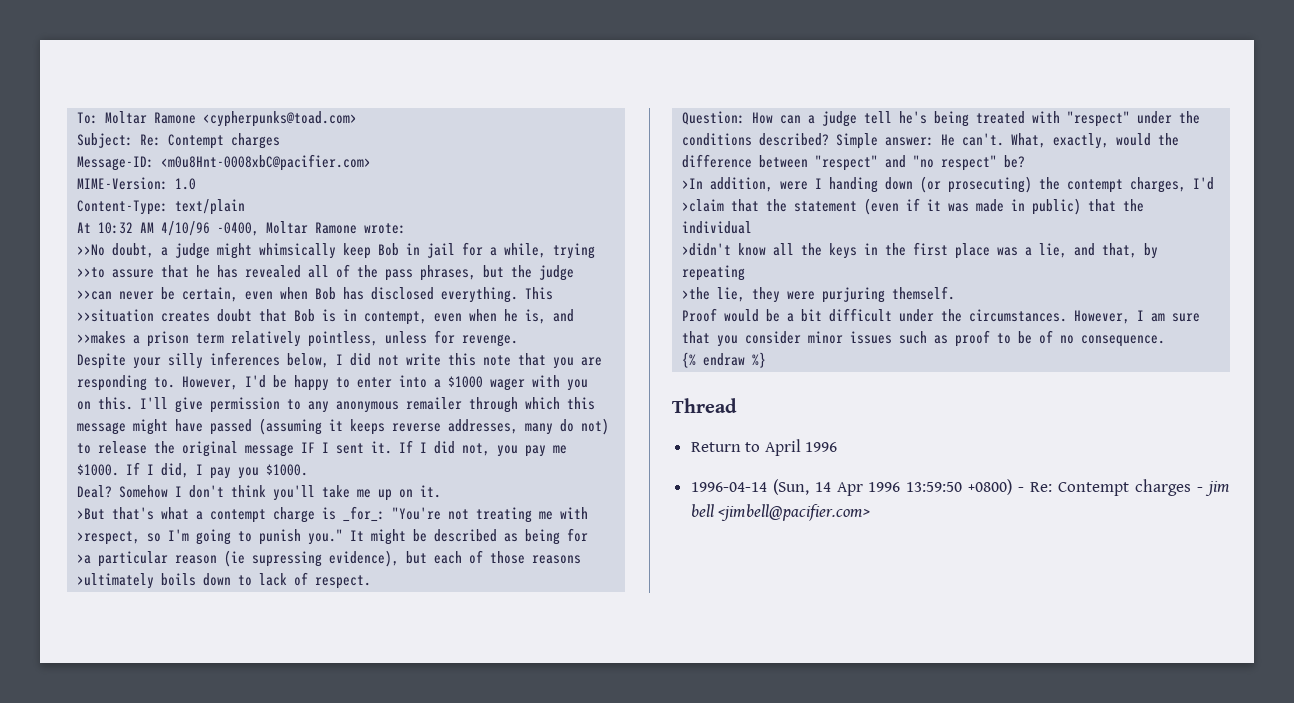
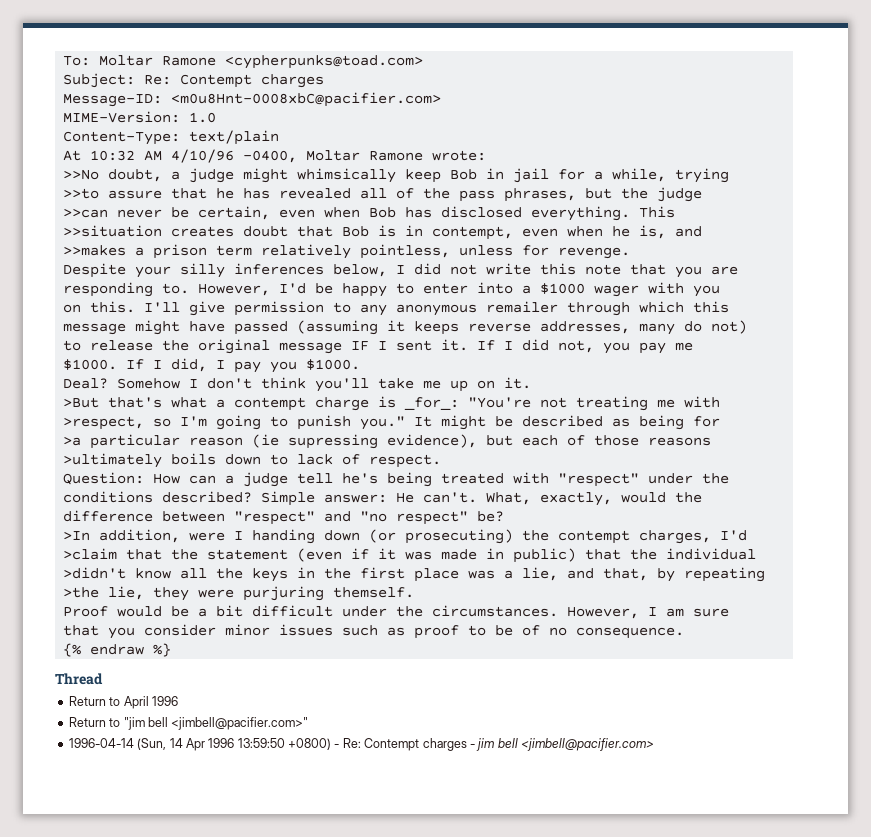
+ Return to "jim bell <jimbell@pacifier.com>"

